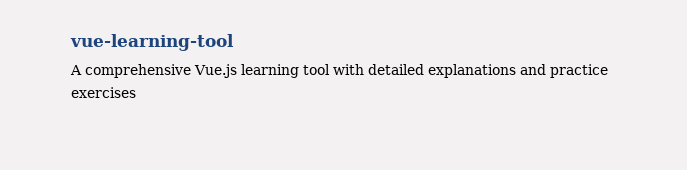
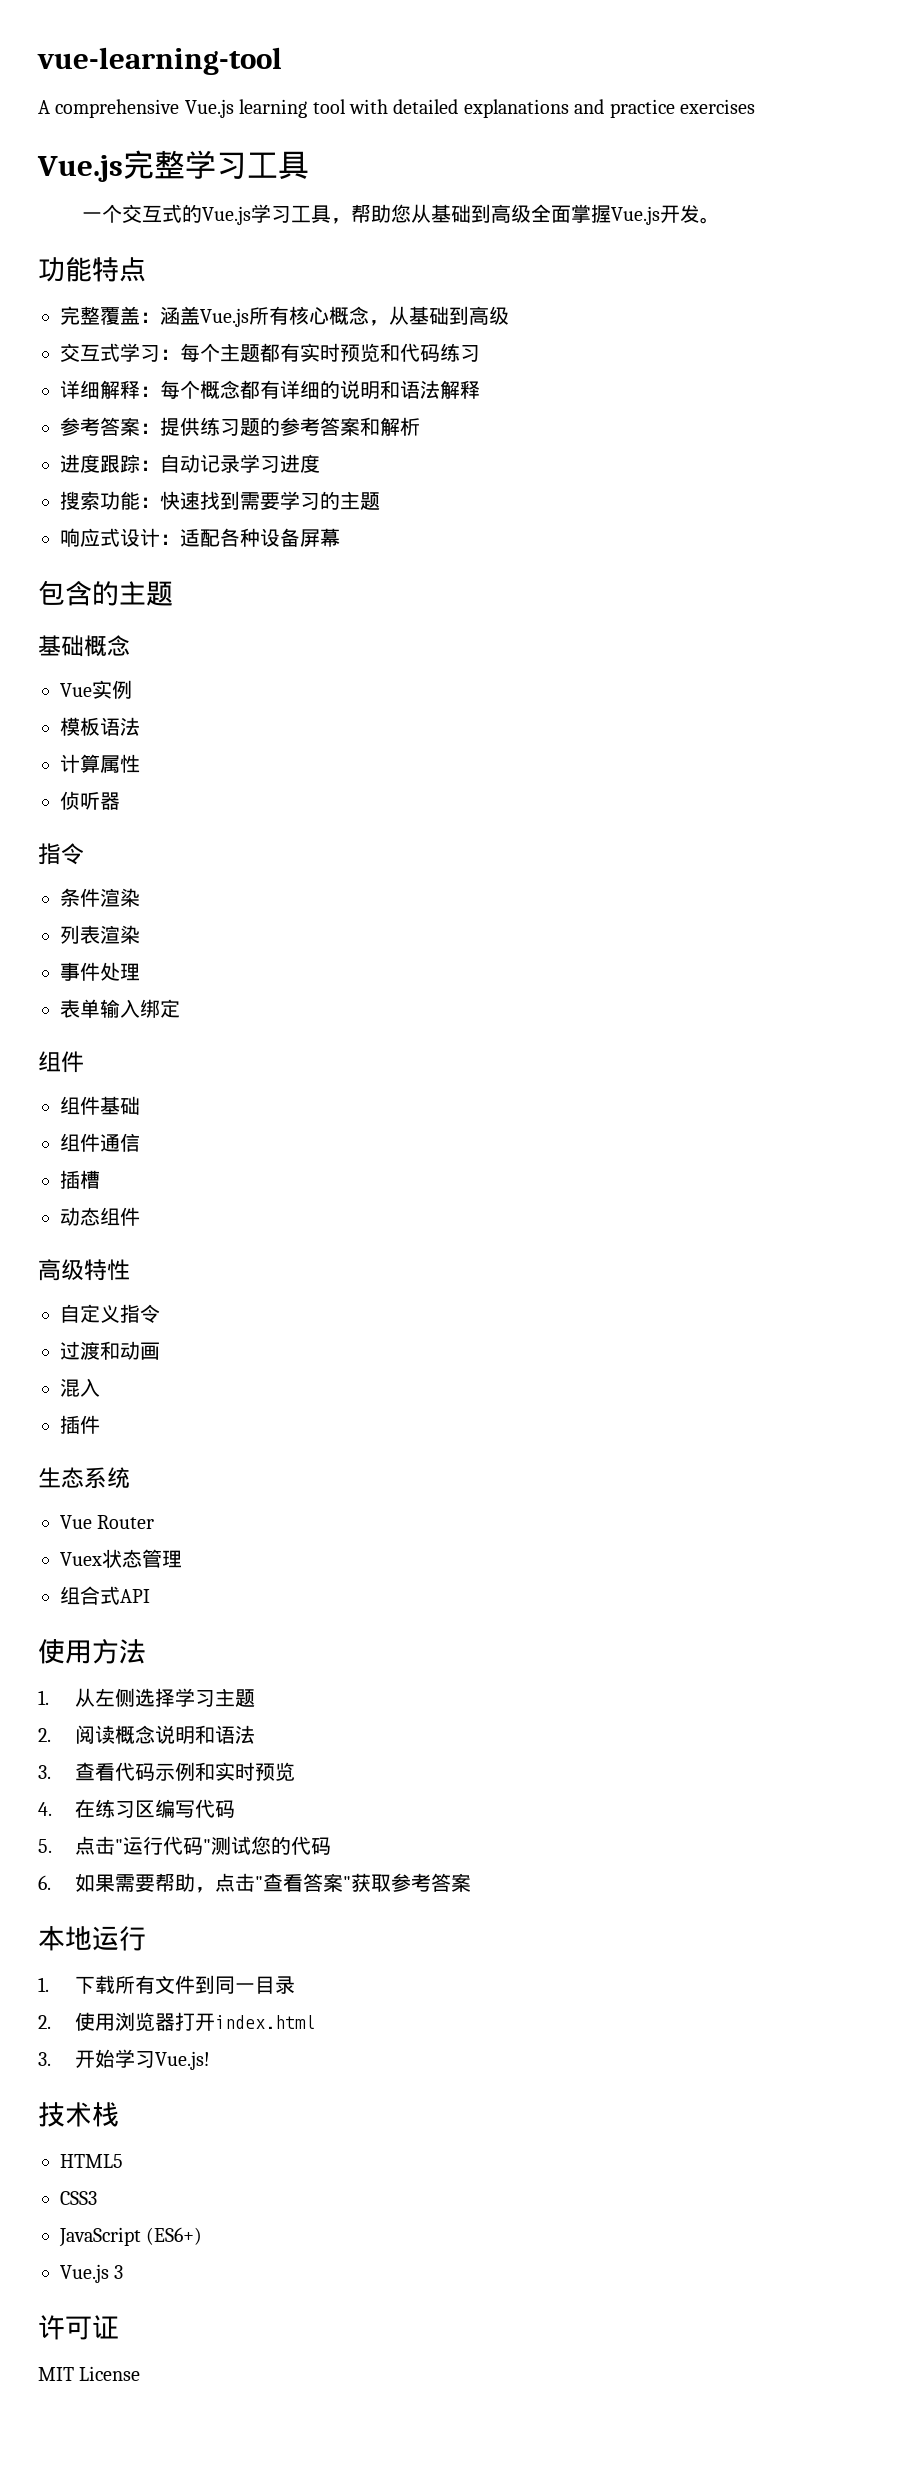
+ Vue.js完整学习工具
+ 一个交互式的Vue.js学习工具，帮助您从基础到高级全面掌握Vue.js开发。
+ 功能特点
+ 完整覆盖：涵盖Vue.js所有核心概念，从基础到高级
+ 交互式学习：每个主题都有实时预览和代码练习
+ 详细解释：每个概念都有详细的说明和语法解释
+ 参考答案：提供练习题的参考答案和解析
+ 进度跟踪：自动记录学习进度
+ 搜索功能：快速找到需要学习的主题
+ 响应式设计：适配各种设备屏幕
+ 包含的主题
+ 基础概念
+ Vue实例
+ 模板语法
+ 计算属性
+ 侦听器
+ 指令
+ 条件渲染
+ 列表渲染
+ 事件处理
+ 表单输入绑定
+ 组件
+ 组件基础
+ 组件通信
+ 插槽
+ 动态组件
+ 高级特性
+ 自定义指令
+ 过渡和动画
+ 混入
+ 插件
+ 生态系统
+ Vue Router
+ Vuex状态管理
+ 组合式API
+ 使用方法
+ 1.从左侧选择学习主题
+ 2.阅读概念说明和语法
+ 3.查看代码示例和实时预览
+ 4.在练习区编写代码
+ 5.点击"运行代码"测试您的代码
+ 6.如果需要帮助，点击"查看答案"获取参考答案
+ 本地运行
+ 1.下载所有文件到同一目录
+ 2.使用浏览器打开index.html
+ 3.开始学习Vue.js!
+ 技术栈
+ HTML5
+ CSS3
+ JavaScript (ES6+)
+ Vue.js 3
+ 许可证
+ MIT License

